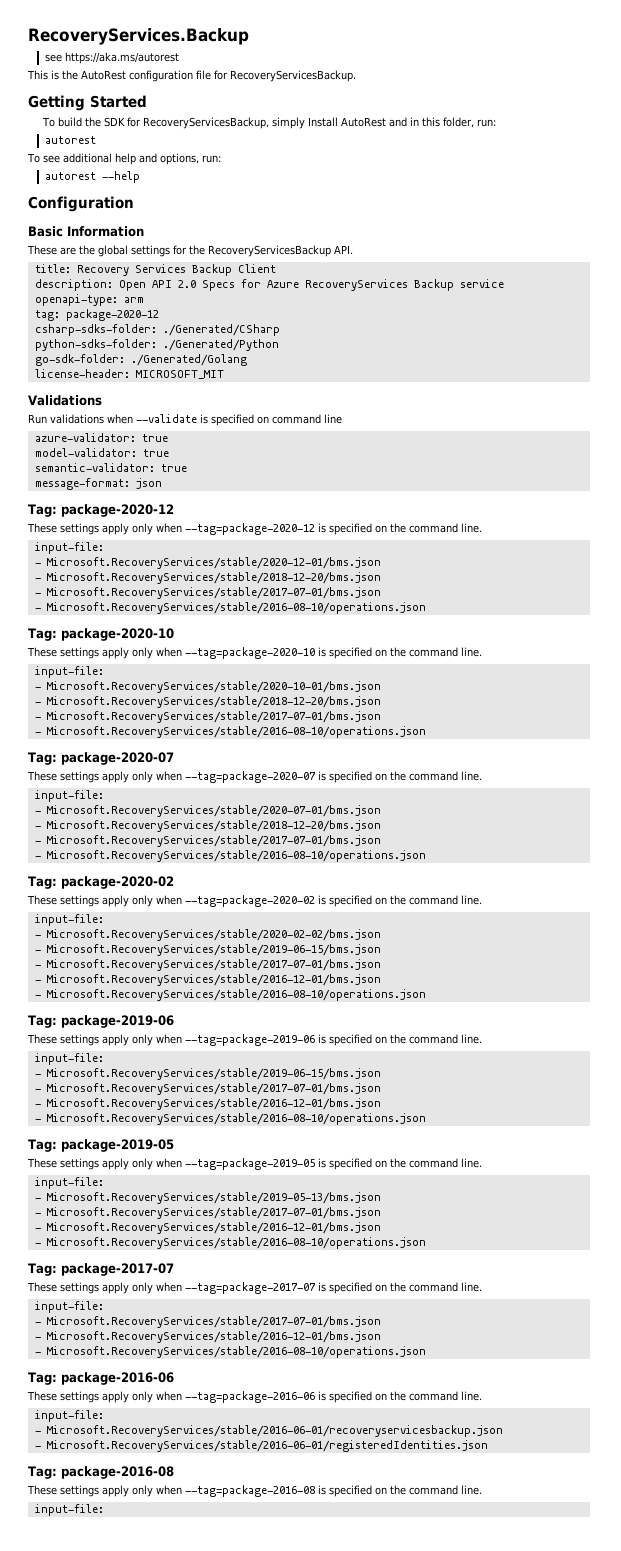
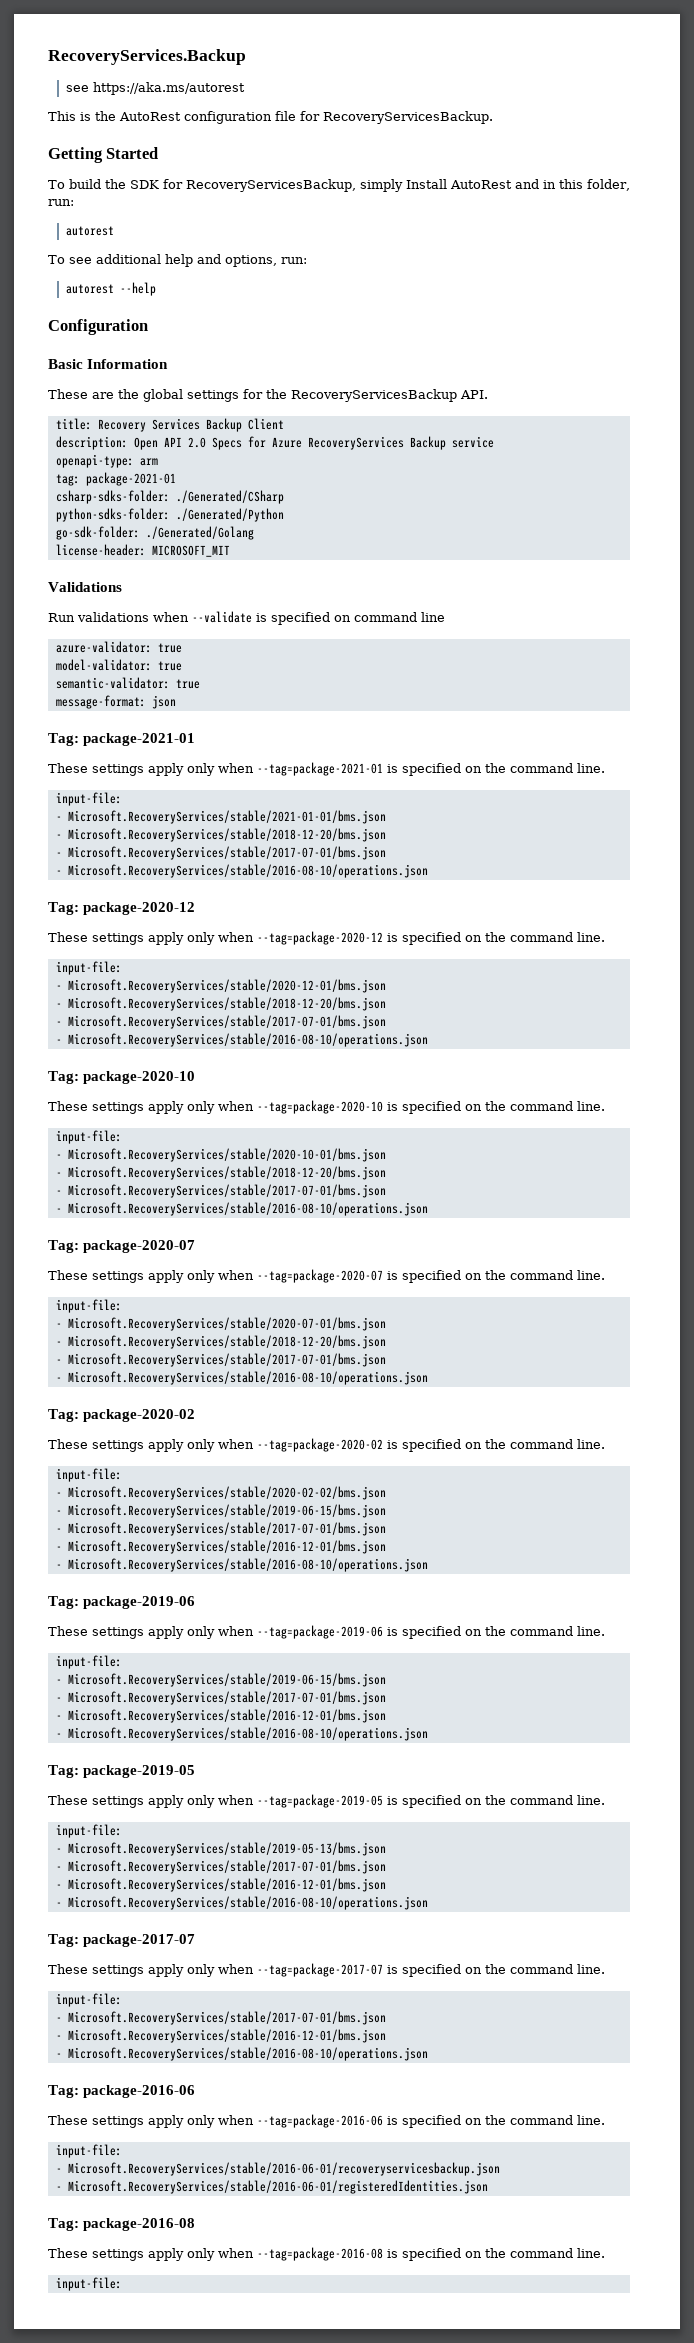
- tag: package-2020-12
+ tag: package-2021-01
+ Tag: package-2021-01
+ These settings apply only when --tag=package-2021-01 is specified on the command line.
+ input-file:
+ - Microsoft.RecoveryServices/stable/2021-01-01/bms.json
+ - Microsoft.RecoveryServices/stable/2018-12-20/bms.json
+ - Microsoft.RecoveryServices/stable/2017-07-01/bms.json
+ - Microsoft.RecoveryServices/stable/2016-08-10/operations.json

